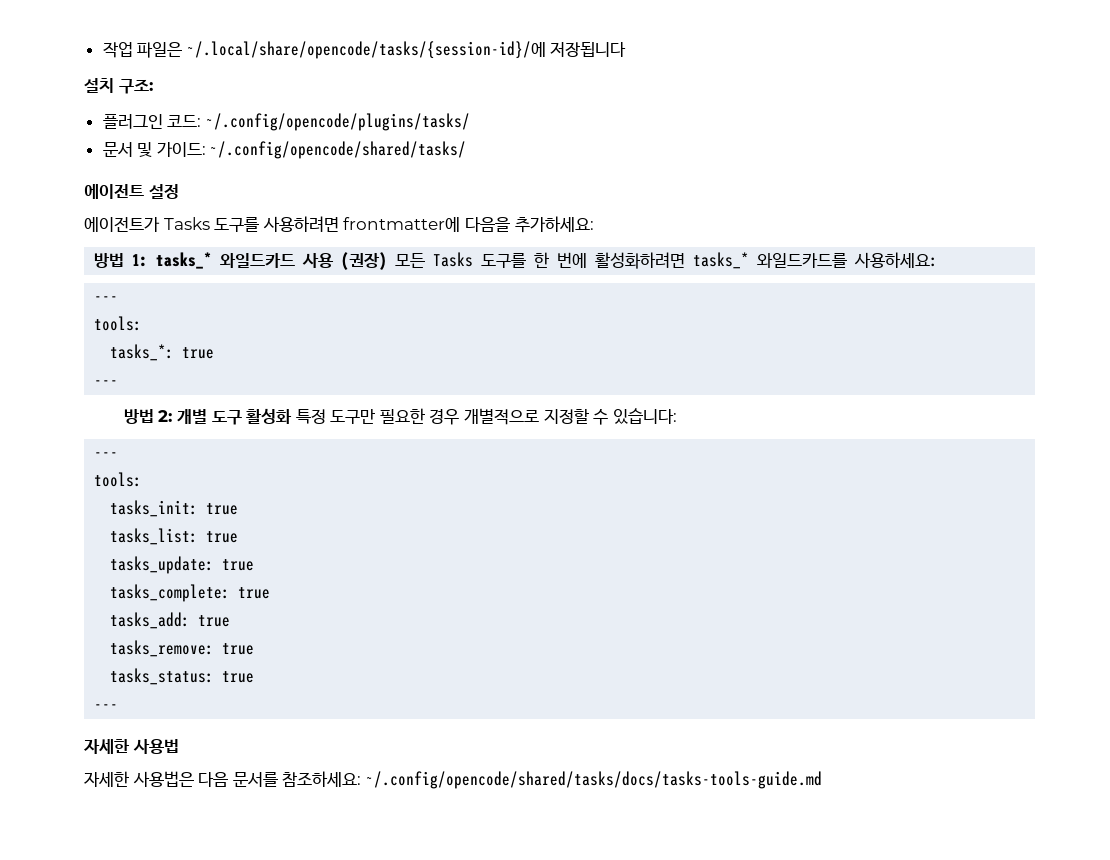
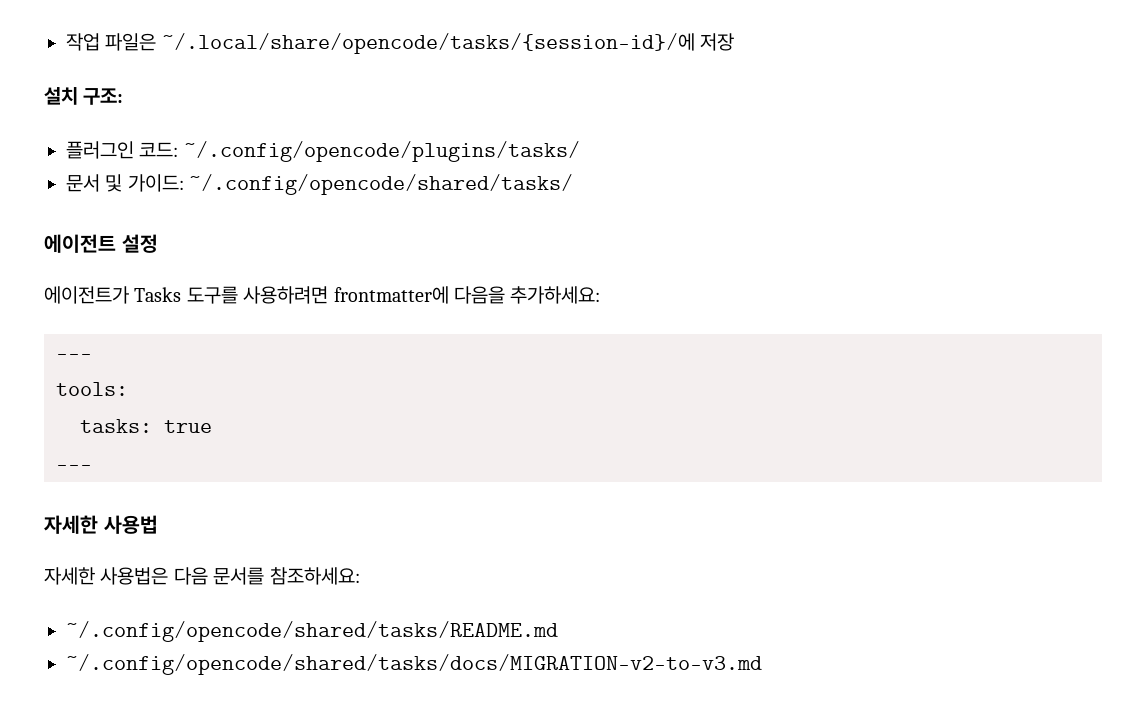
- 작업 파일은 ~/.local/share/opencode/tasks/{session-id}/에 저장됩니다
+ 작업 파일은 ~/.local/share/opencode/tasks/{session-id}/에 저장
  에이전트가 Tasks 도구를 사용하려면 frontmatter에 다음을 추가하세요:
- 방법 1: tasks_* 와일드카드 사용 (권장) 모든 Tasks 도구를 한 번에 활성화하려면 tasks_* 와일드카드를 사용하세요:
  ---
  tools:
- tasks_*: true
- ---
- 방법 2: 개별 도구 활성화 특정 도구만 필요한 경우 개별적으로 지정할 수 있습니다:
- ---
- tools:
- tasks_init: true
- tasks_list: true
- tasks_update: true
- tasks_complete: true
- tasks_add: true
- tasks_remove: true
- tasks_status: true
+ tasks: true
- 자세한 사용법은 다음 문서를 참조하세요: ~/.config/opencode/shared/tasks/docs/tasks-tools-guide.md
+ 자세한 사용법은 다음 문서를 참조하세요:
+ ~/.config/opencode/shared/tasks/README.md
+ ~/.config/opencode/shared/tasks/docs/MIGRATION-v2-to-v3.md

